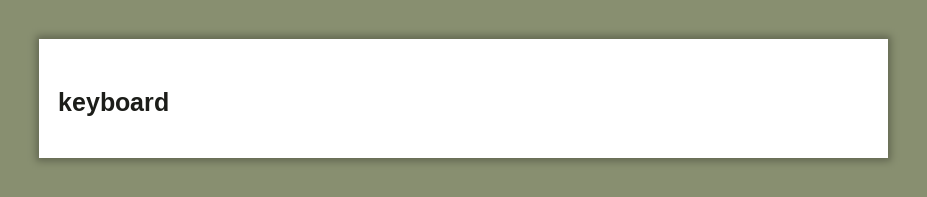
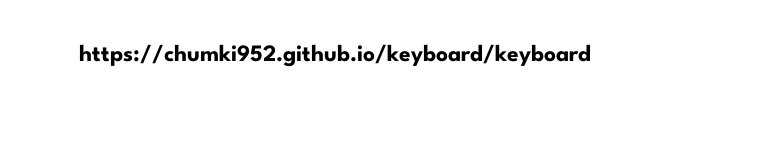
- keyboard
+ https://chumki952.github.io/keyboard/keyboard

